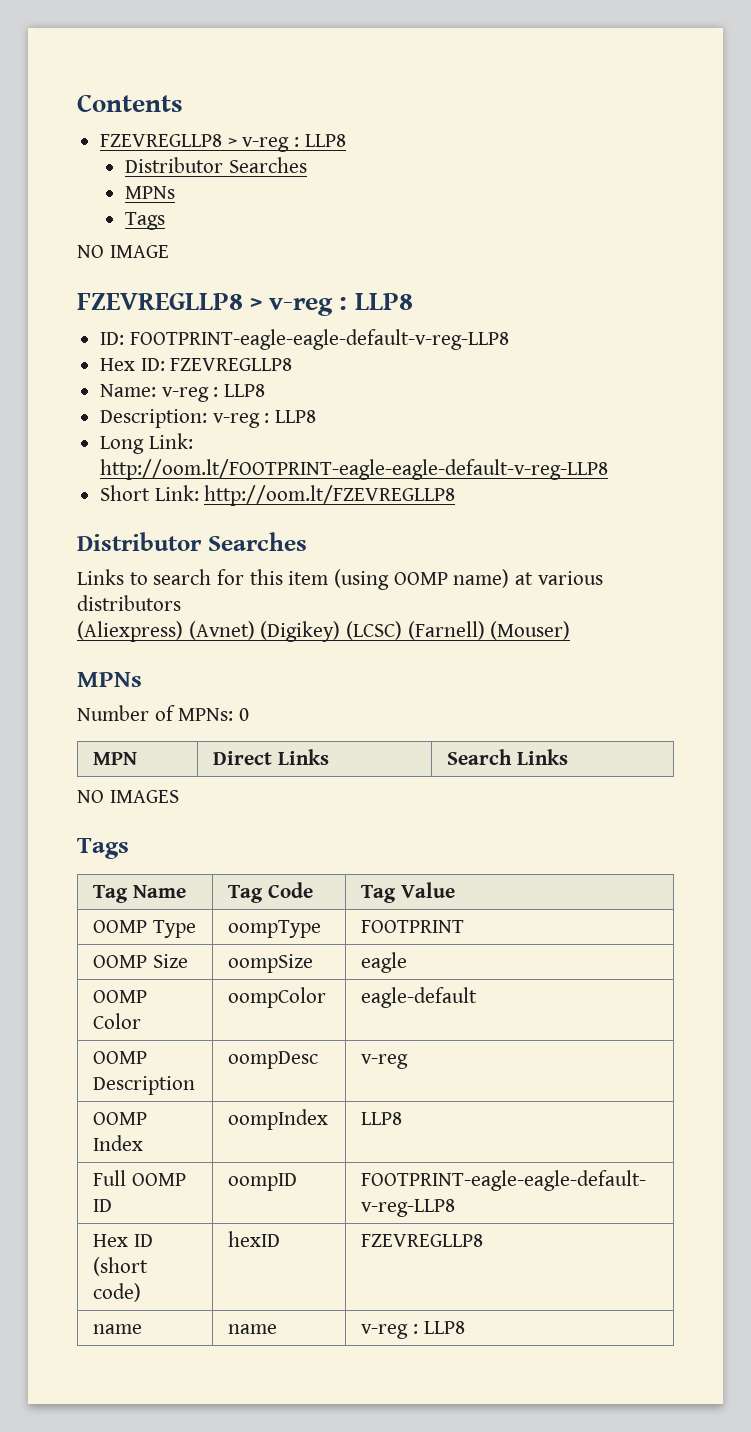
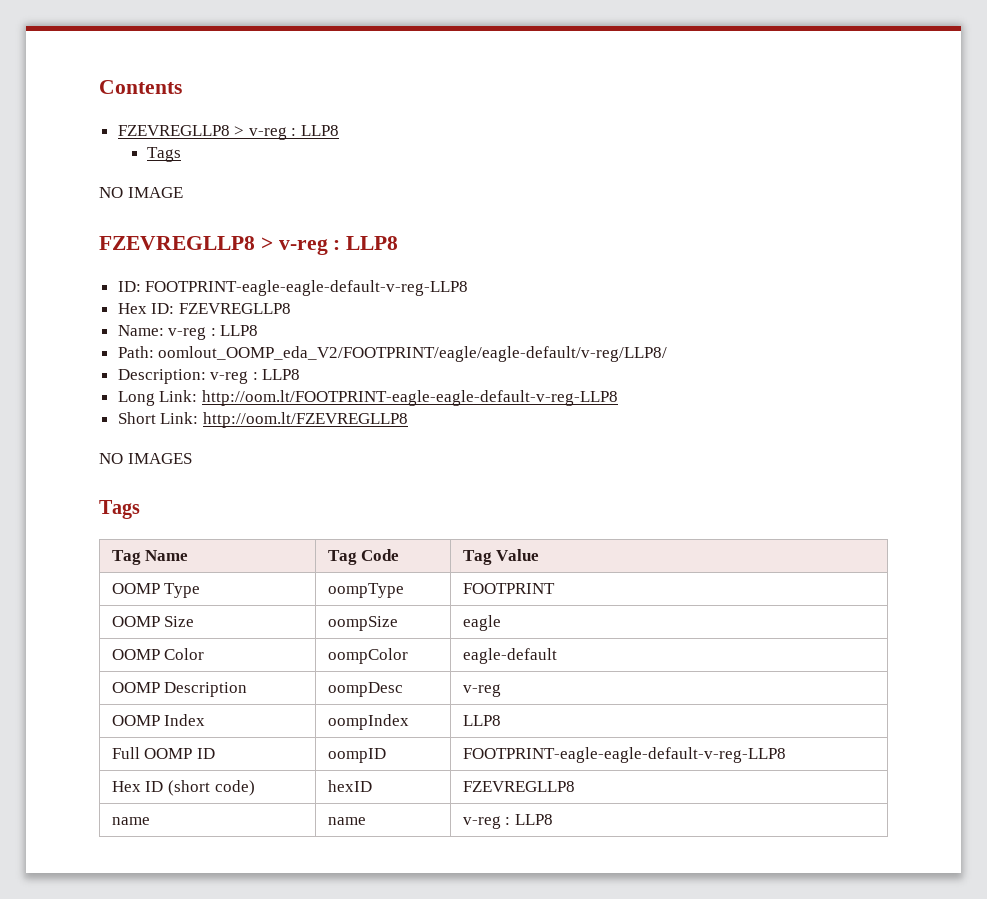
  Contents
  FZEVREGLLP8 > v-reg : LLP8
- Distributor Searches
- MPNs
+ Path: oomlout_OOMP_eda_V2/FOOTPRINT/eagle/eagle-default/v-reg/LLP8/
  Short Link: http://oom.lt/FZEVREGLLP8
- Distributor Searches
- Links to search for this item (using OOMP name) at various distributors
- (Aliexpress) (Avnet) (Digikey) (LCSC) (Farnell) (Mouser)
- MPNs
- Number of MPNs: 0
- MPN | Direct Links | Search Links

